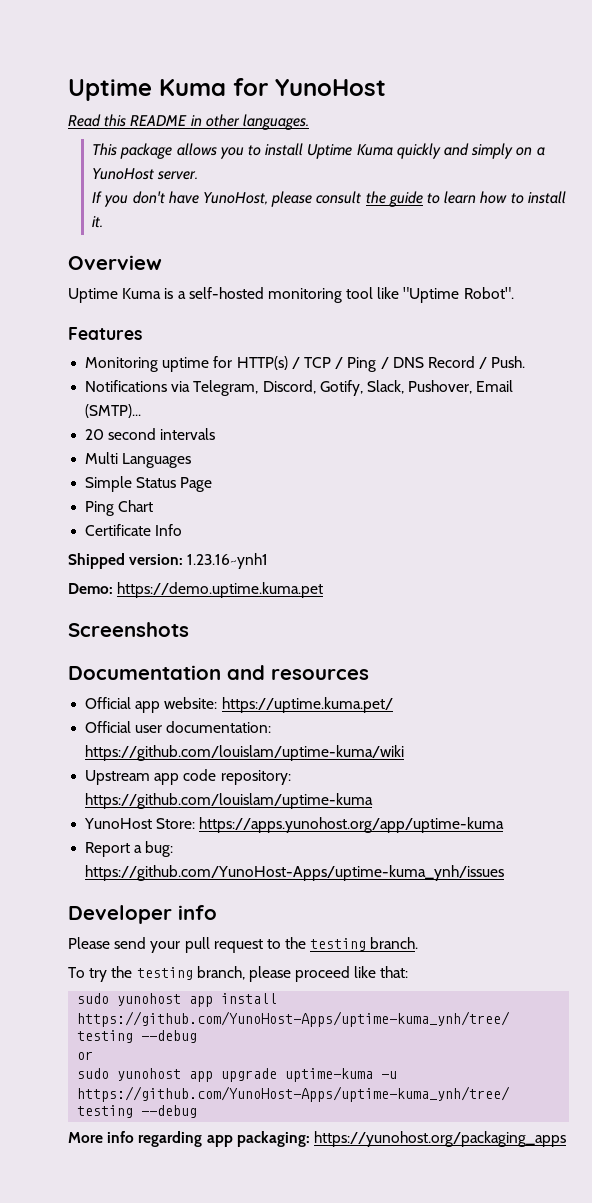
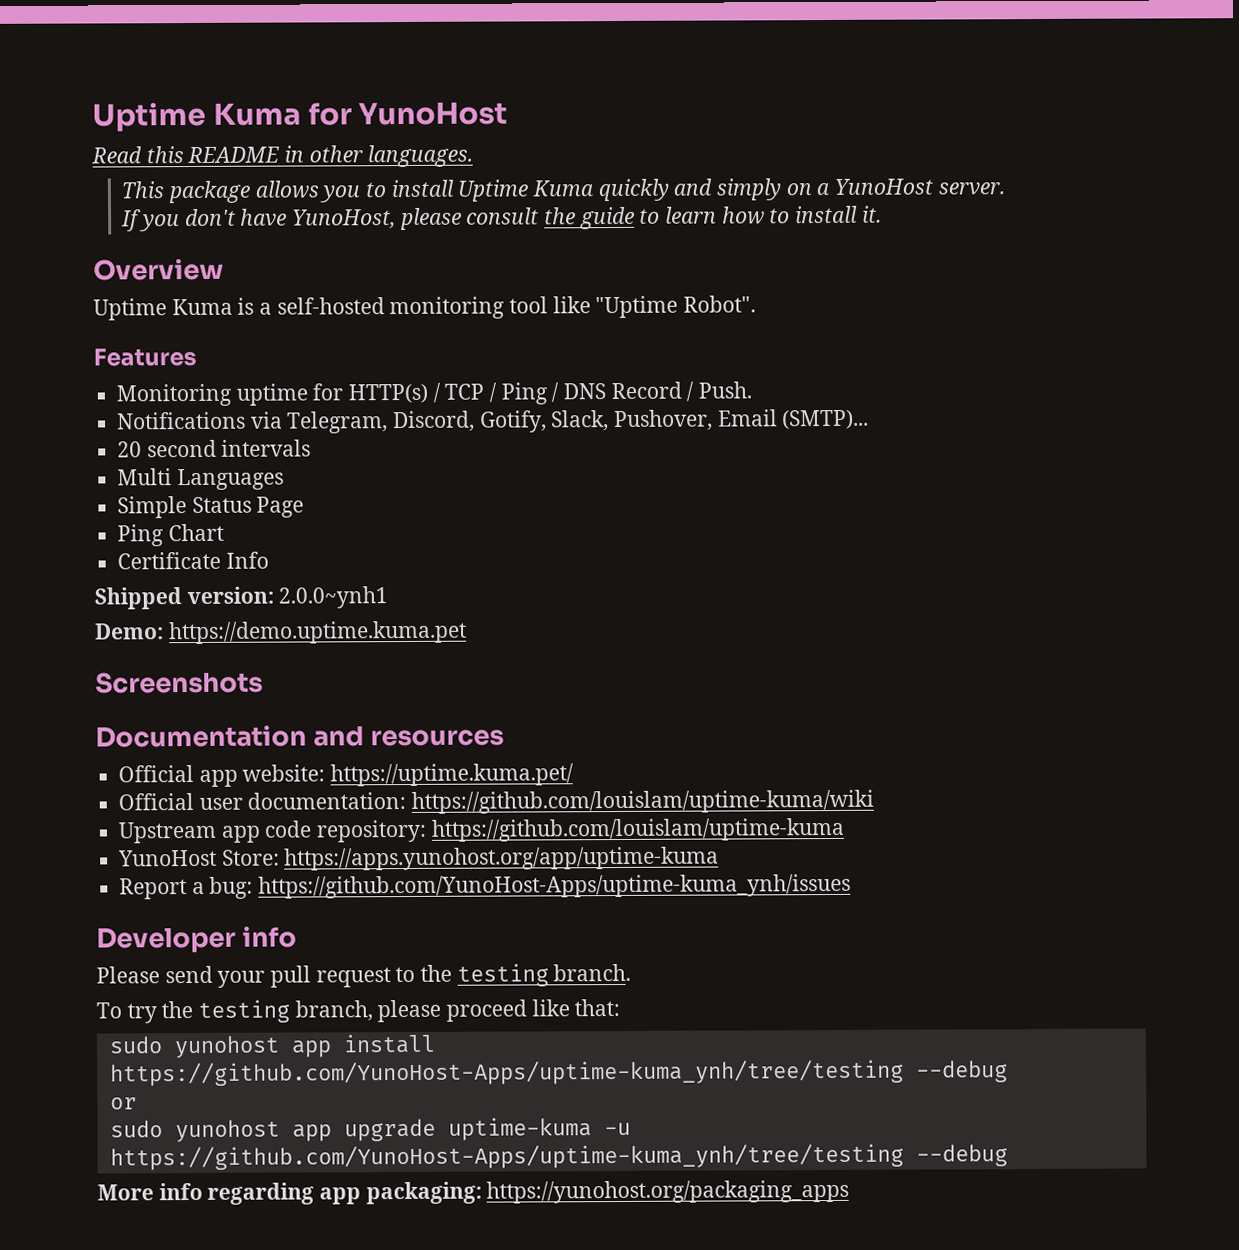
- Shipped version: 1.23.16~ynh1
+ Shipped version: 2.0.0~ynh1

